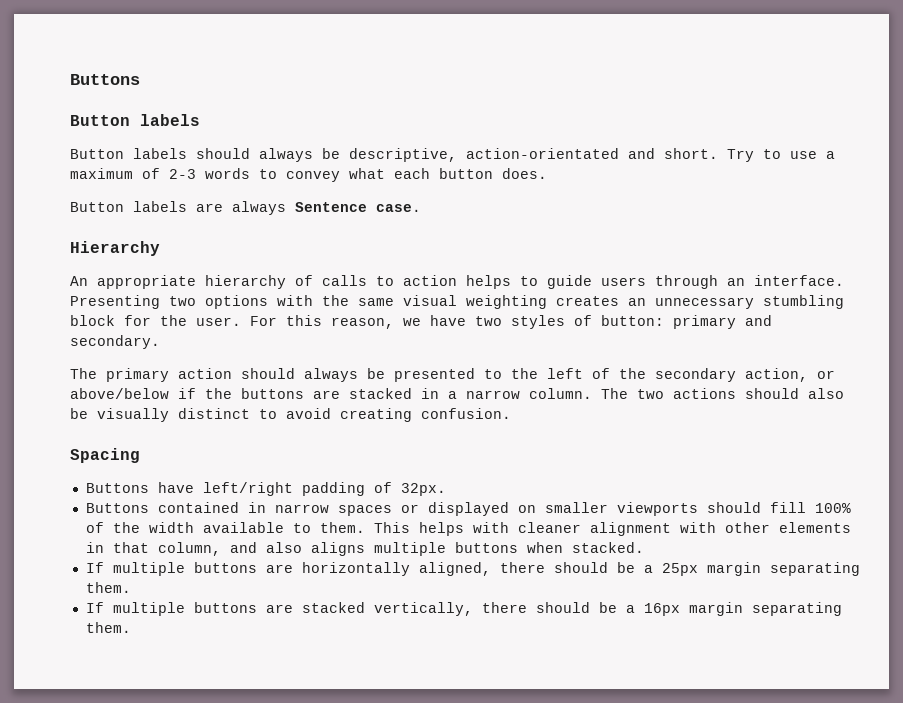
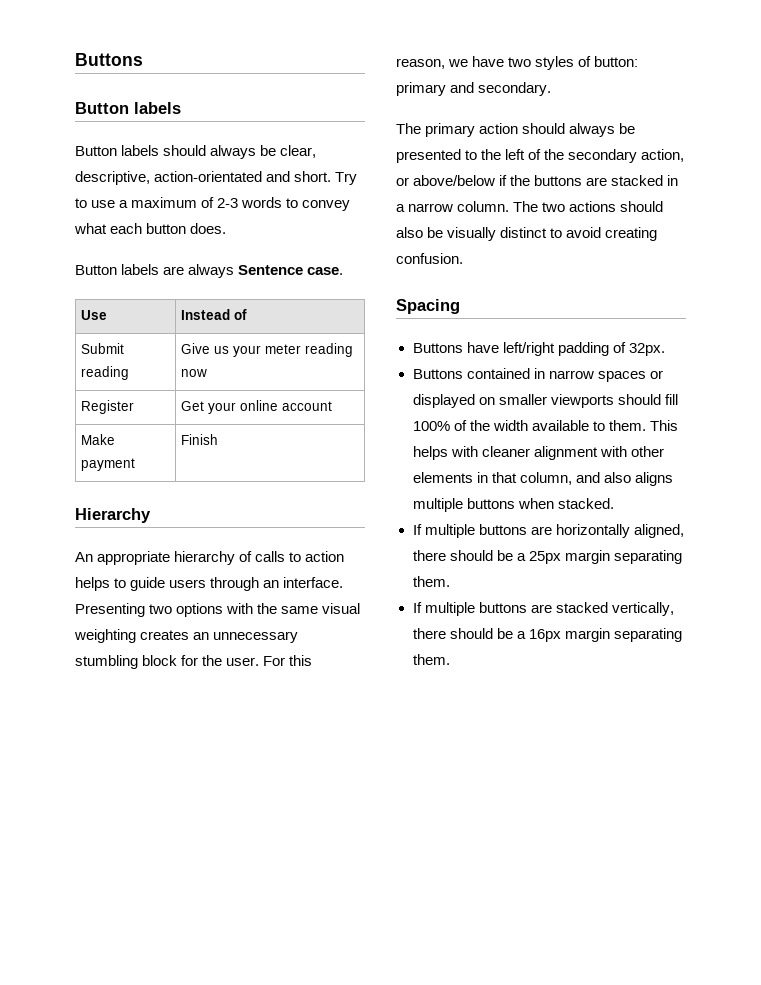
- Button labels should always be descriptive, action-orientated and short.
+ Button labels should always be clear, descriptive, action-orientated and short.
+ Use | Instead of
+ Submit reading | Give us your meter reading now
+ Register | Get your online account
+ Make payment | Finish

